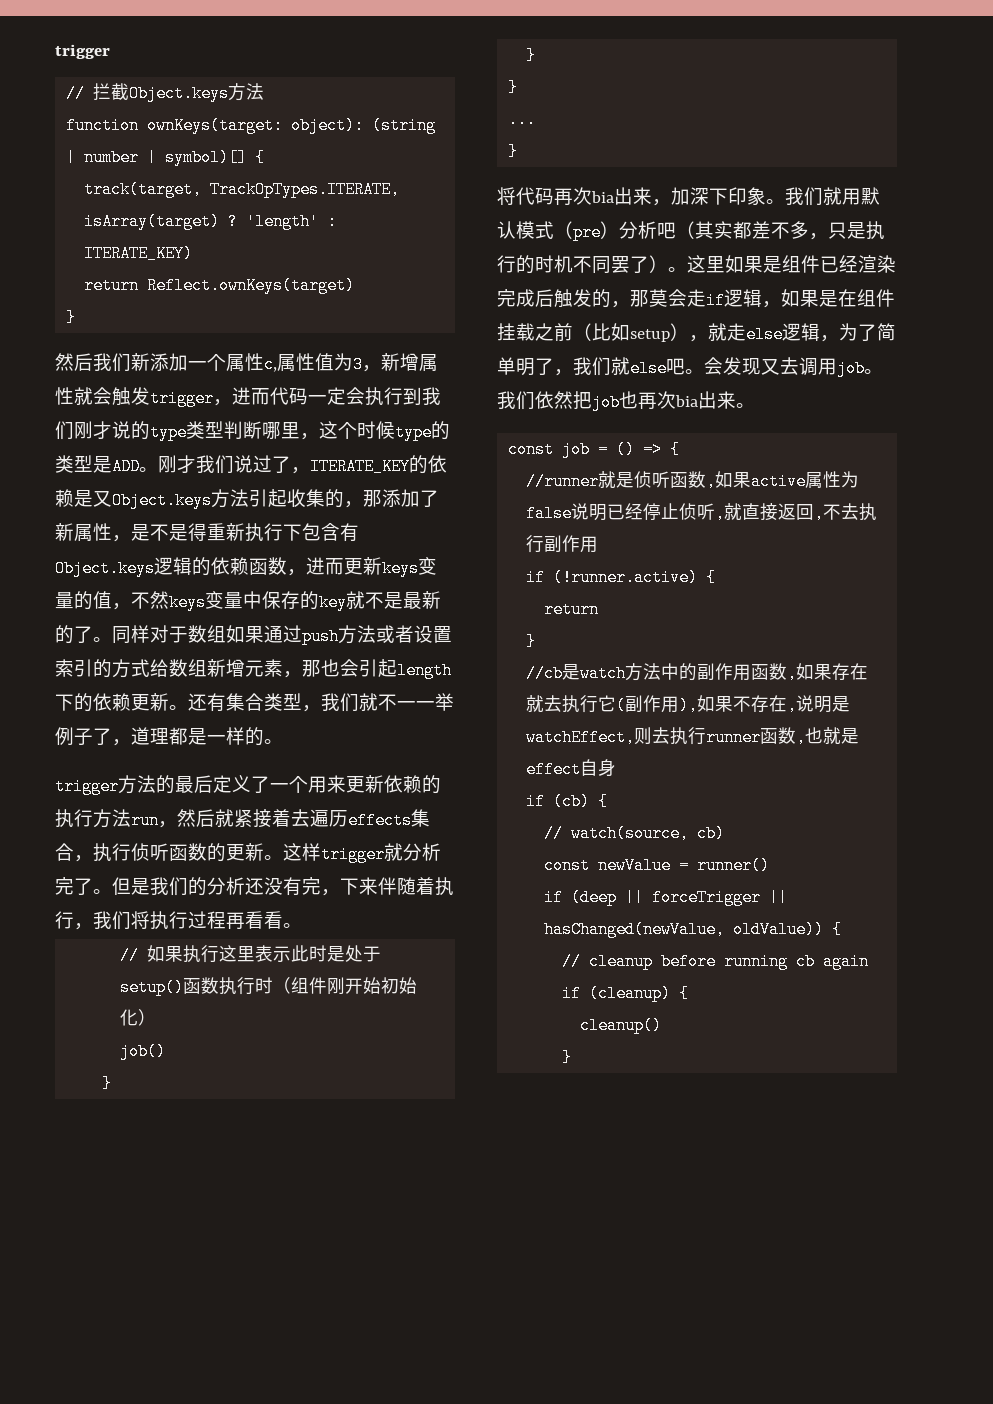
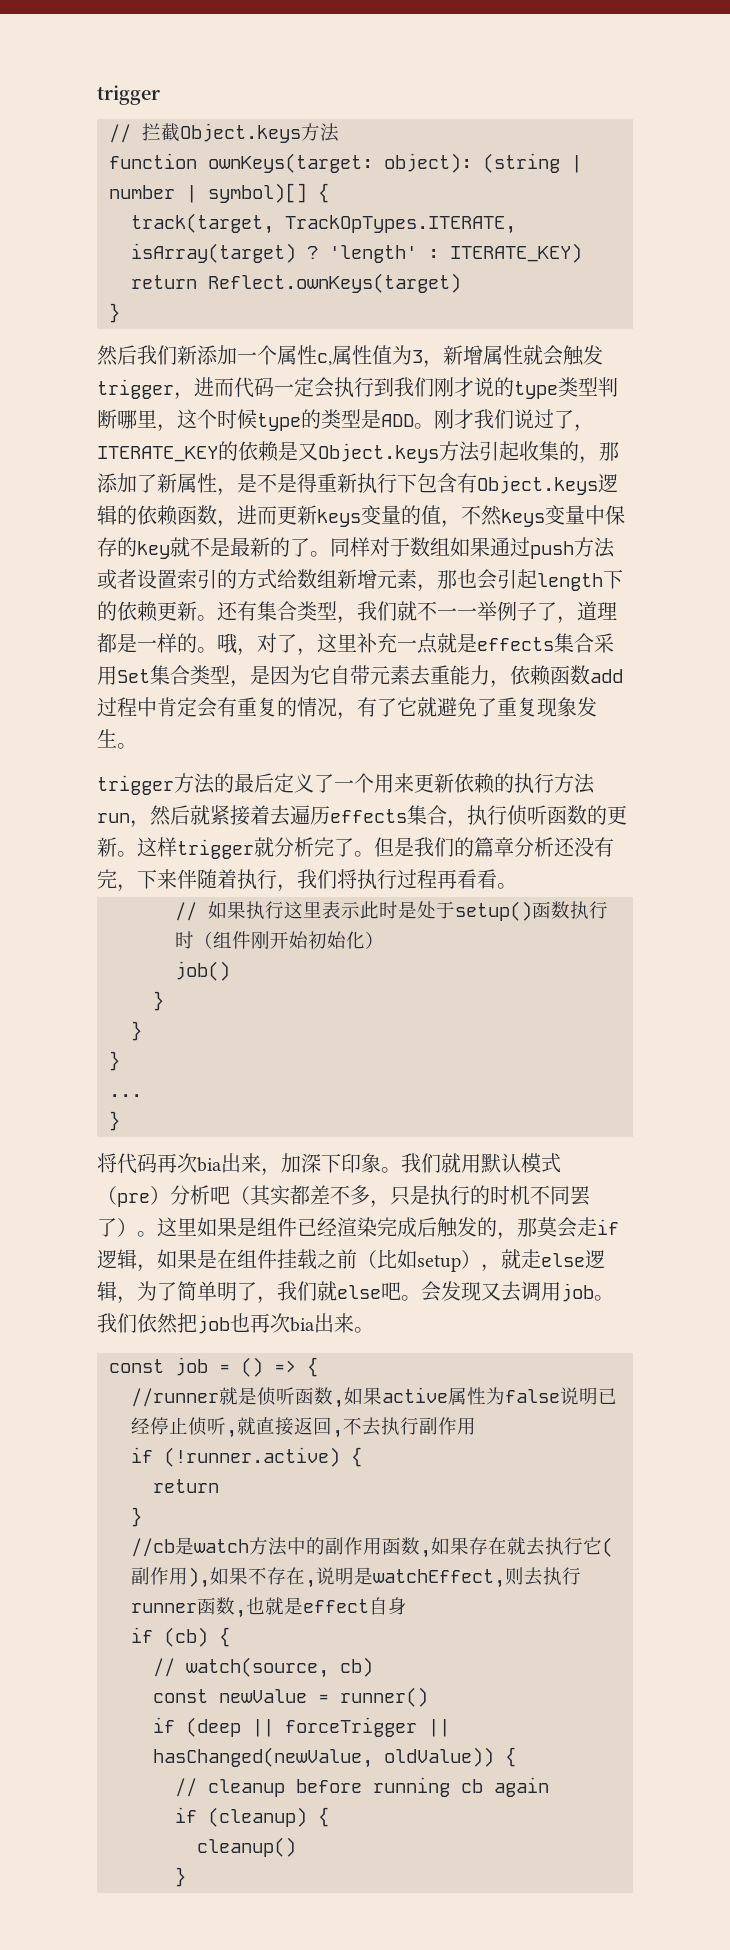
+ 哦，对了，这里补充一点就是effects集合采用Set集合类型，是因为它自带元素去重能力，依赖函数add过程中肯定会有重复的情况，有了它就避免了重复现象发生。
- 但是我们的分析还没有完，下来伴随着执行，我们将执行过程再看看。
+ 但是我们的篇章分析还没有完，下来伴随着执行，我们将执行过程再看看。

